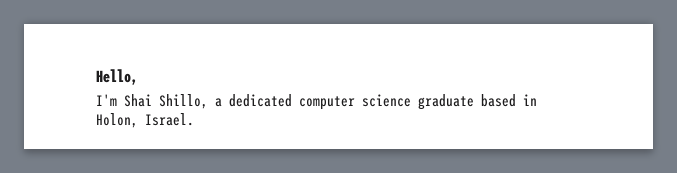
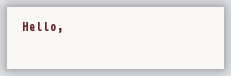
- I'm Shai Shillo, a dedicated computer science graduate based in Holon, Israel.

